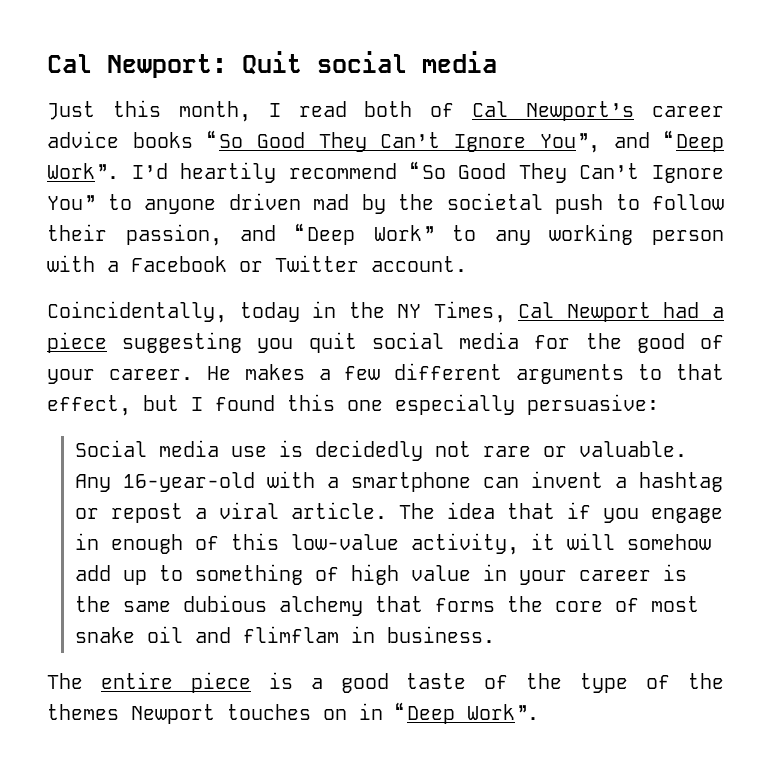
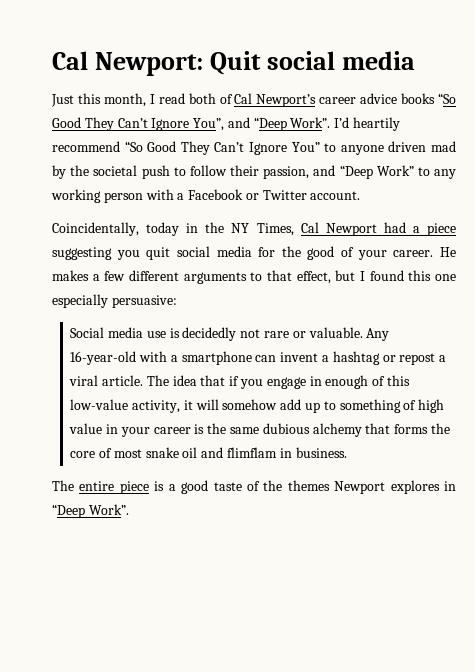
- The entire piece is a good taste of the type of the themes Newport touches on in “Deep Work”.
+ The entire piece is a good taste of the themes Newport explores in “Deep Work”.

